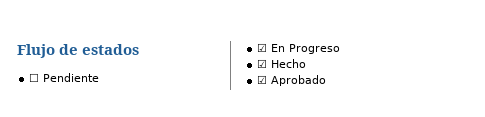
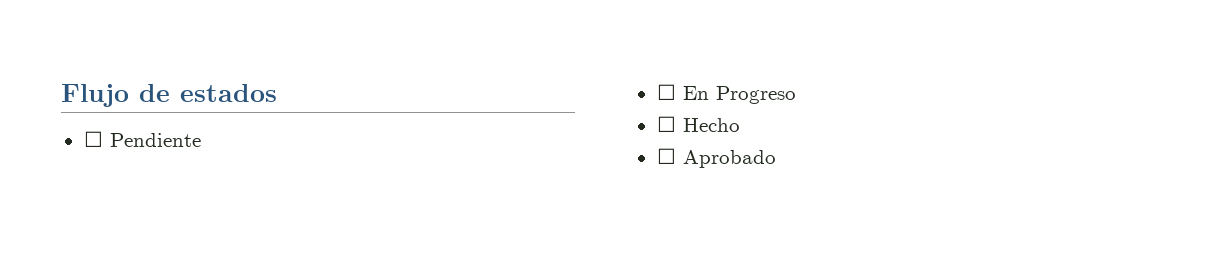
- ☑ En Progreso
+ ☐ En Progreso
- ☑ Hecho
+ ☐ Hecho
- ☑ Aprobado
+ ☐ Aprobado

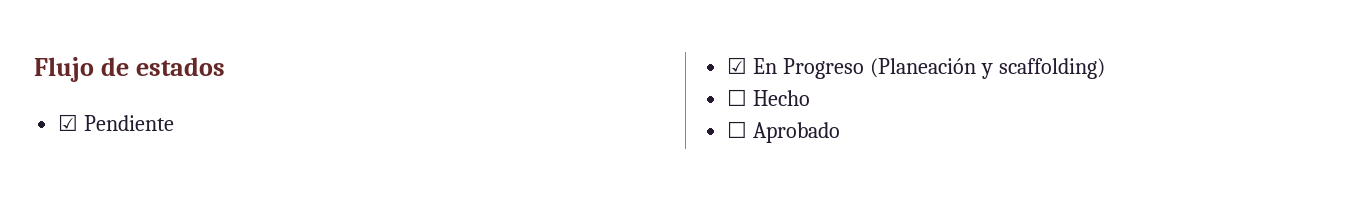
- ☐ Pendiente
+ ☑ Pendiente
- ☐ En Progreso
+ ☑ En Progreso (Planeación y scaffolding)

